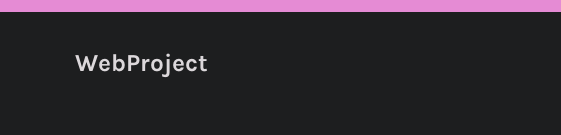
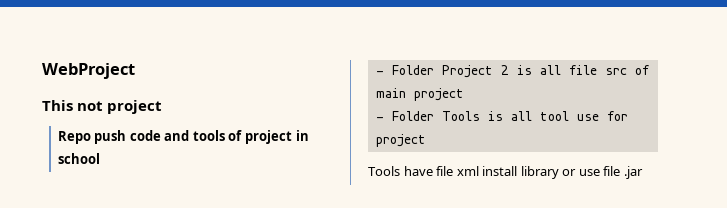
+ This not project
+ Repo push code and tools of project in school
+ - Folder Project 2 is all file src of main project
+ - Folder Tools is all tool use for project
+ Tools have file xml install library or use file .jar

